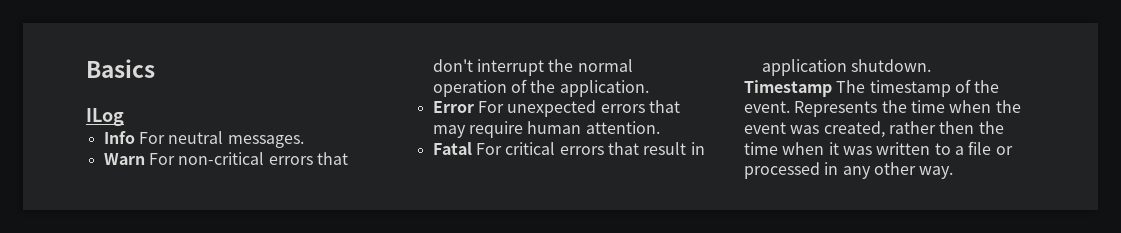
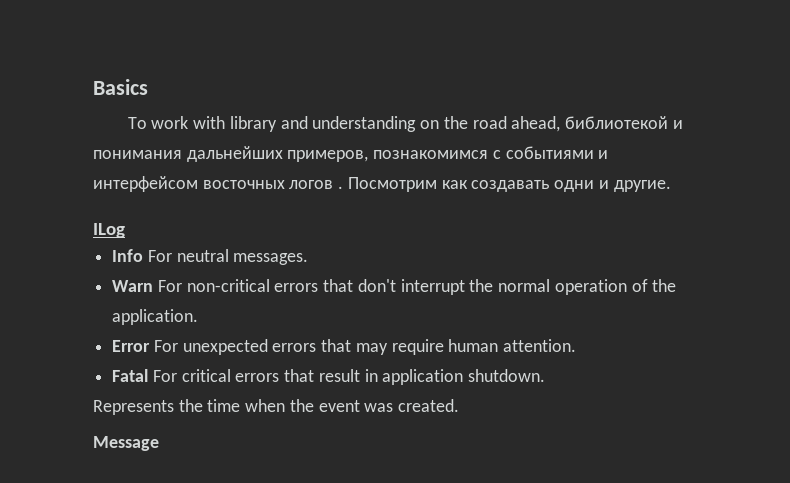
+ To work with library and understanding on the road ahead, библиотекой и понимания дальнейших примеров, познакомимся с событиями и интерфейсом восточных логов . Посмотрим как создавать одни и другие.
- Timestamp The timestamp of the event. Represents the time when the event was created, rather then the time when it was written to a file or processed in any other way.
+ Represents the time when the event was created.
+ Message

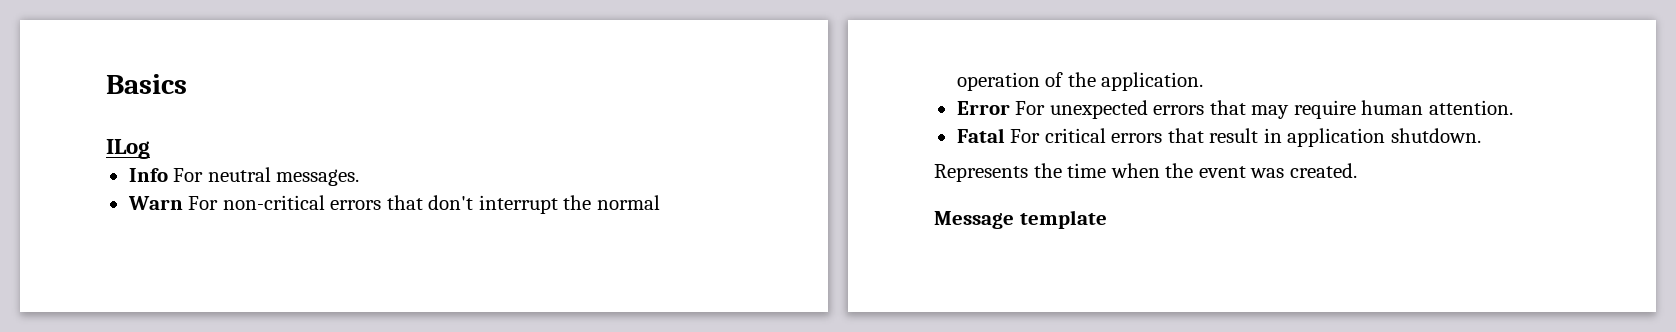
- To work with library and understanding on the road ahead, библиотекой и понимания дальнейших примеров, познакомимся с событиями и интерфейсом восточных логов . Посмотрим как создавать одни и другие.
- Message
+ Message template

